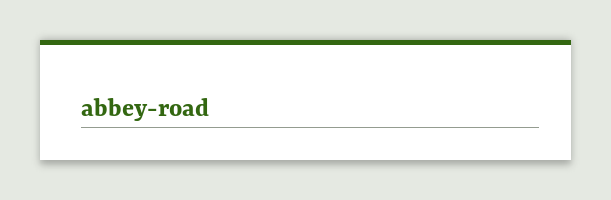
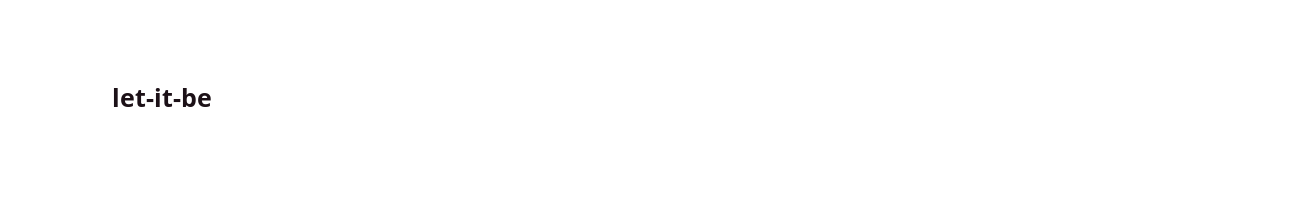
- abbey-road
+ let-it-be

